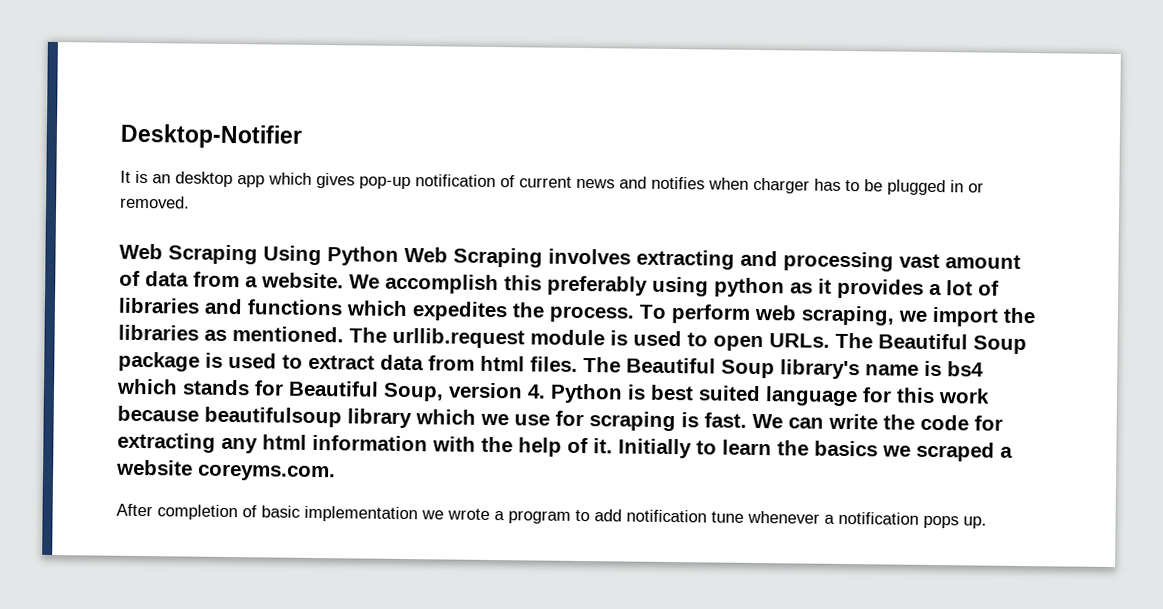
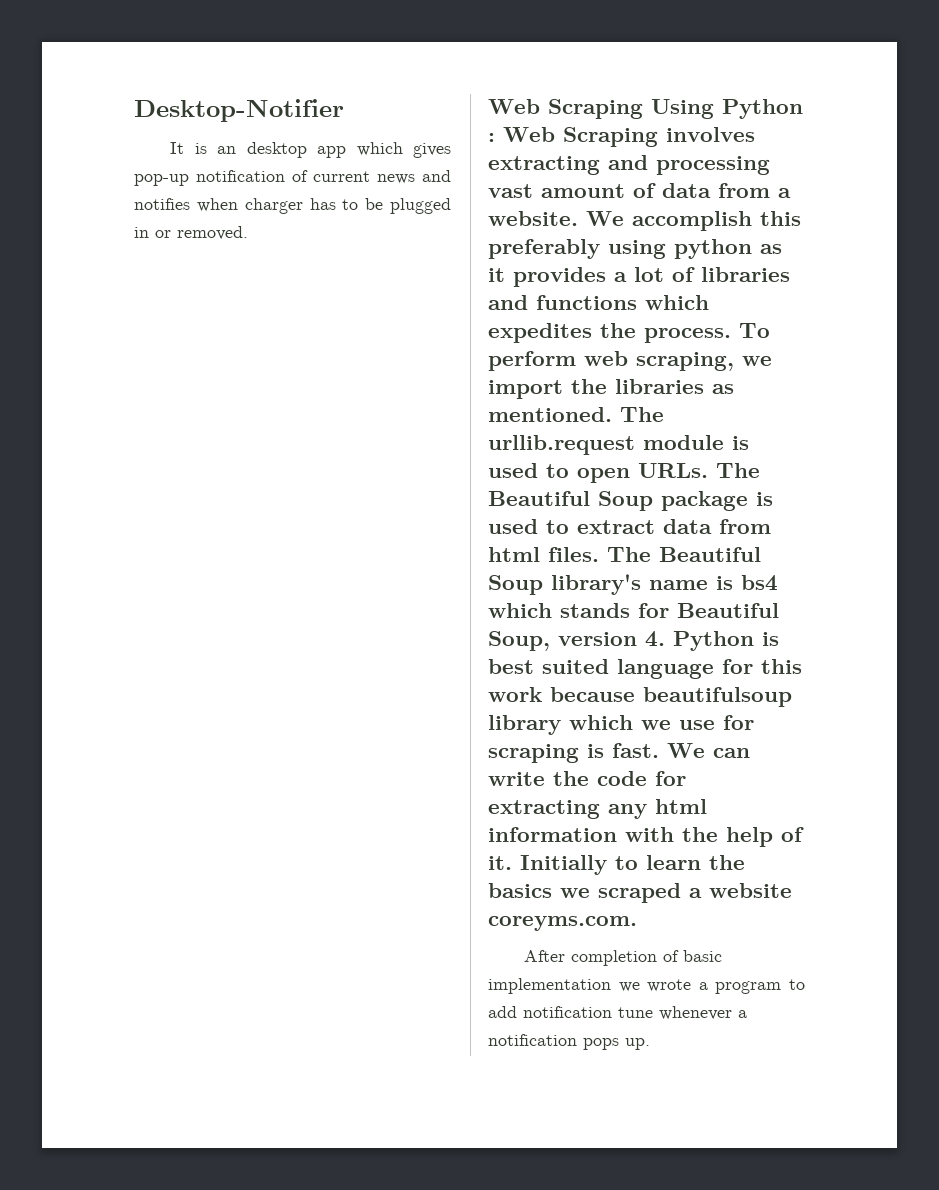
- Web Scraping Using Python Web Scraping involves extracting and processing vast amount of data from a website.
+ Web Scraping Using Python : Web Scraping involves extracting and processing vast amount of data from a website.

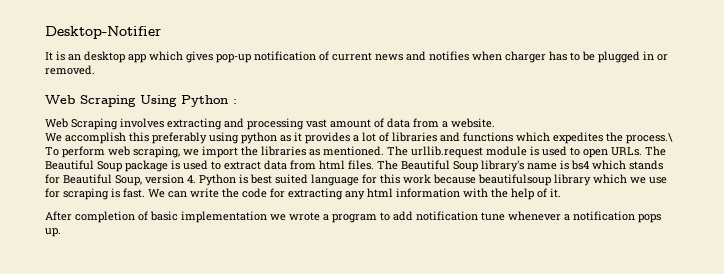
- Web Scraping Using Python : Web Scraping involves extracting and processing vast amount of data from a website. We accomplish this preferably using python as it provides a lot of libraries and functions which expedites the process. To perform web scraping, we import the libraries as mentioned.
+ Web Scraping Using Python :
+ Web Scraping involves extracting and processing vast amount of data from a website.
+ We accomplish this preferably using python as it provides a lot of libraries and functions which expedites the process.\ To perform web scraping, we import the libraries as mentioned.
- Initially to learn the basics we scraped a website coreyms.com.

